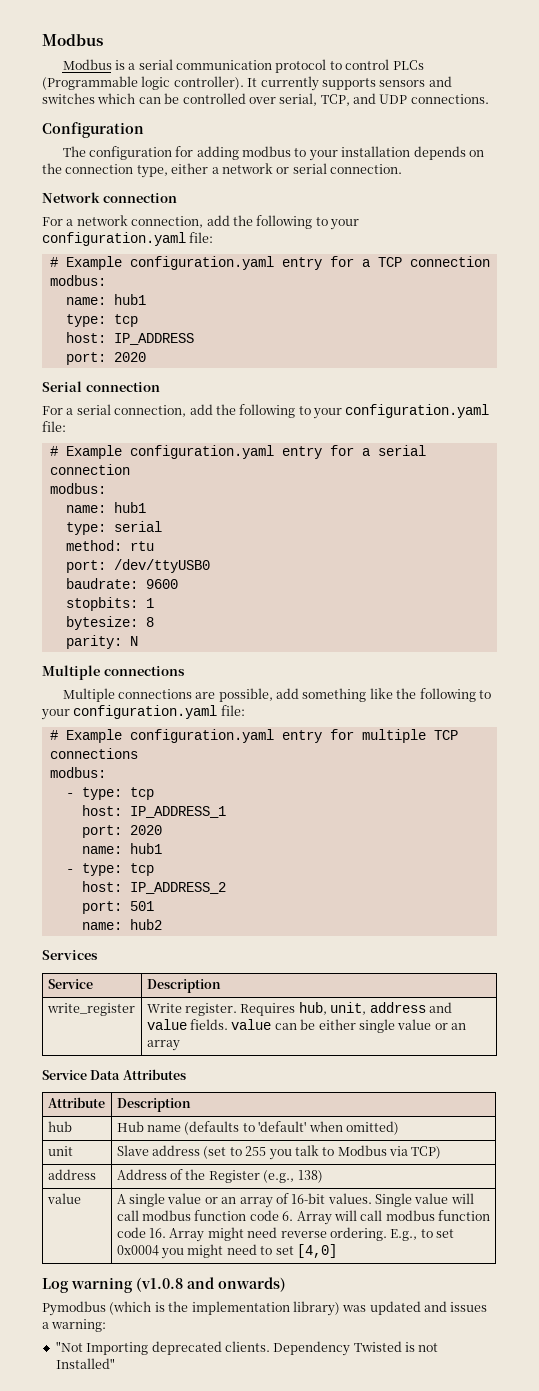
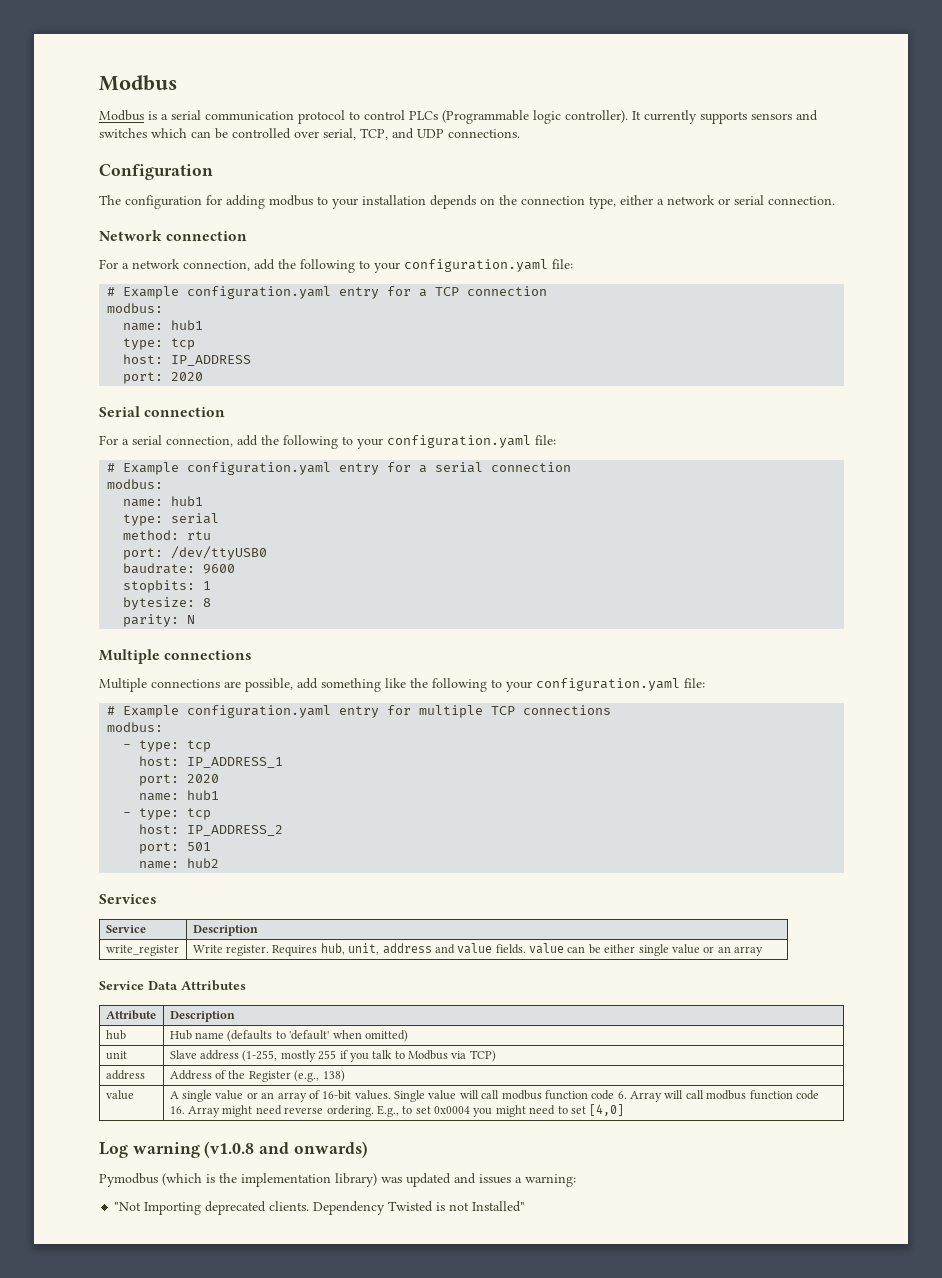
- unit | Slave address (set to 255 you talk to Modbus via TCP)
+ unit | Slave address (1-255, mostly 255 if you talk to Modbus via TCP)

